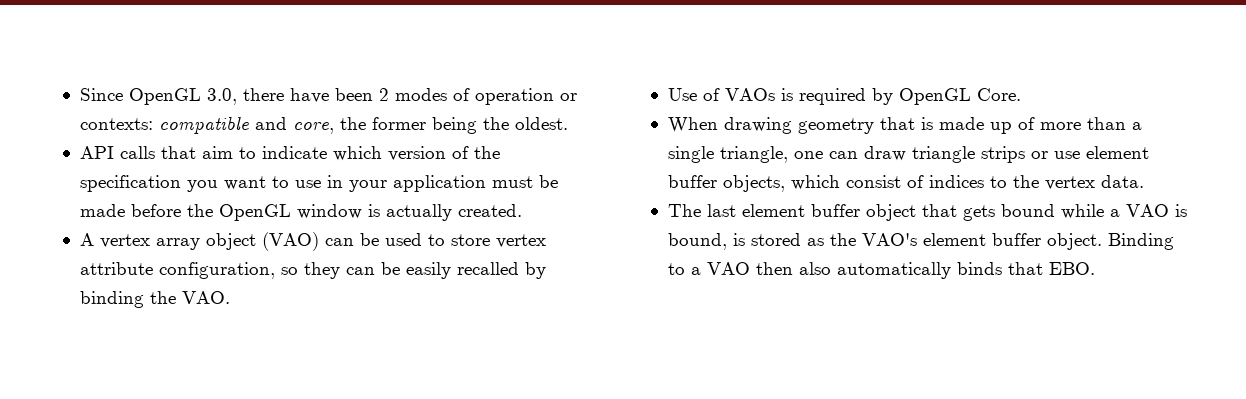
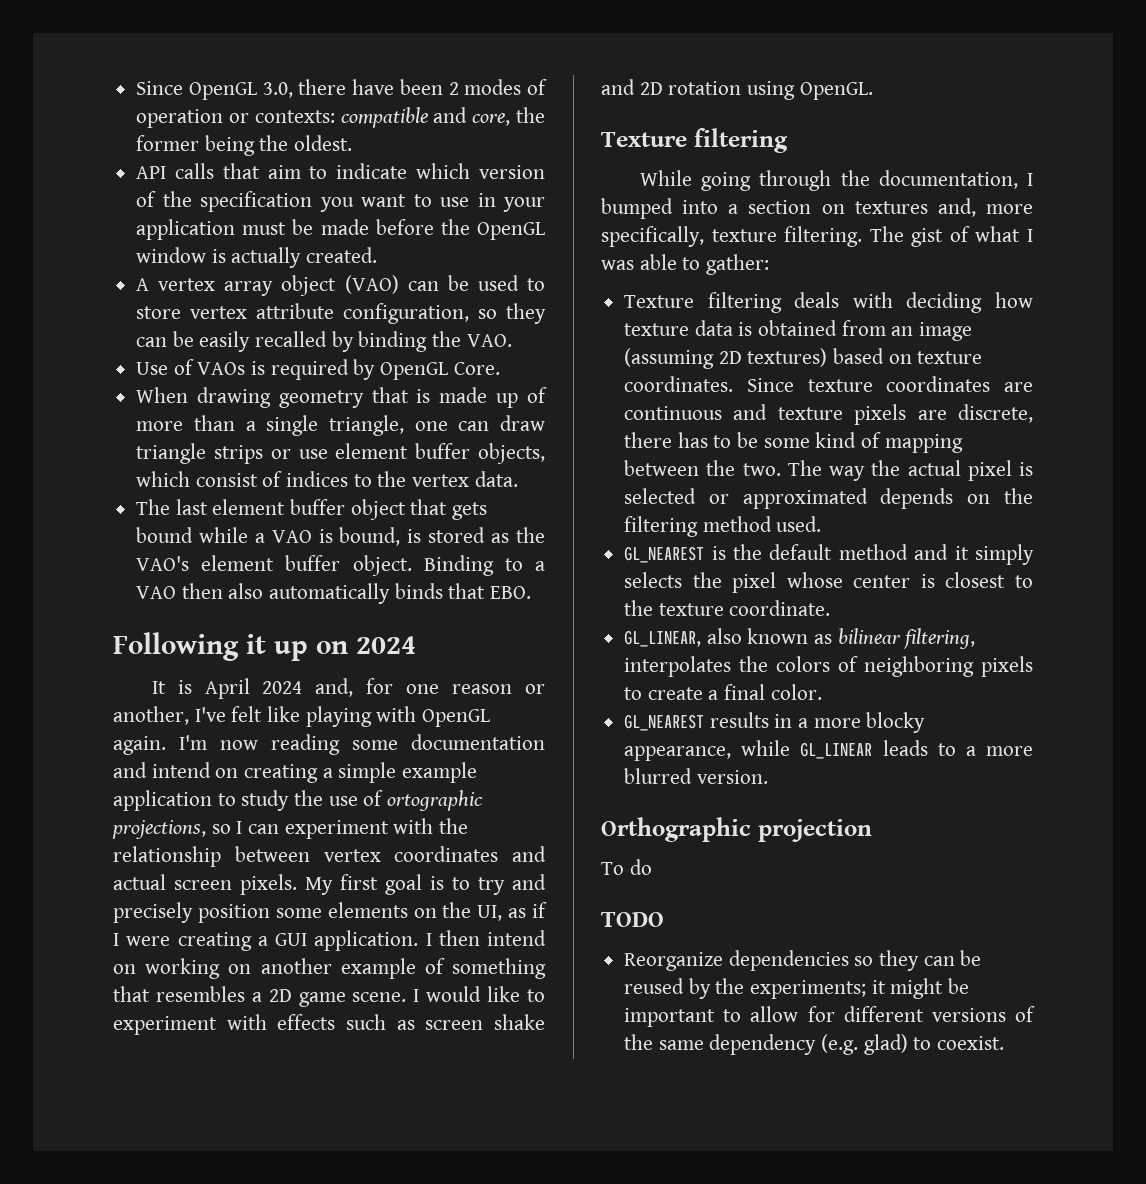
+ Following it up on 2024
+ It is April 2024 and, for one reason or another, I've felt like playing with OpenGL again. I'm now reading some documentation and intend on creating a simple example application to study the use of ortographic projections, so I can experiment with the relationship between vertex coordinates and actual screen pixels. My first goal is to try and precisely position some elements on the UI, as if I were creating a GUI application. I then intend on working on another example of something that resembles a 2D game scene. I would like to experiment with effects such as screen shake and 2D rotation using OpenGL.
+ Texture filtering
+ While going through the documentation, I bumped into a section on textures and, more specifically, texture filtering. The gist of what I was able to gather:
+ Texture filtering deals with deciding how texture data is obtained from an image (assuming 2D textures) based on texture coordinates. Since texture coordinates are continuous and texture pixels are discrete, there has to be some kind of mapping between the two. The way the actual pixel is selected or approximated depends on the filtering method used.
+ GL_NEAREST is the default method and it simply selects the pixel whose center is closest to the texture coordinate.
+ GL_LINEAR, also known as bilinear filtering, interpolates the colors of neighboring pixels to create a final color.
+ GL_NEAREST results in a more blocky appearance, while GL_LINEAR leads to a more blurred version.
+ Orthographic projection
+ To do
+ TODO
+ Reorganize dependencies so they can be reused by the experiments; it might be important to allow for different versions of the same dependency (e.g. glad) to coexist.

